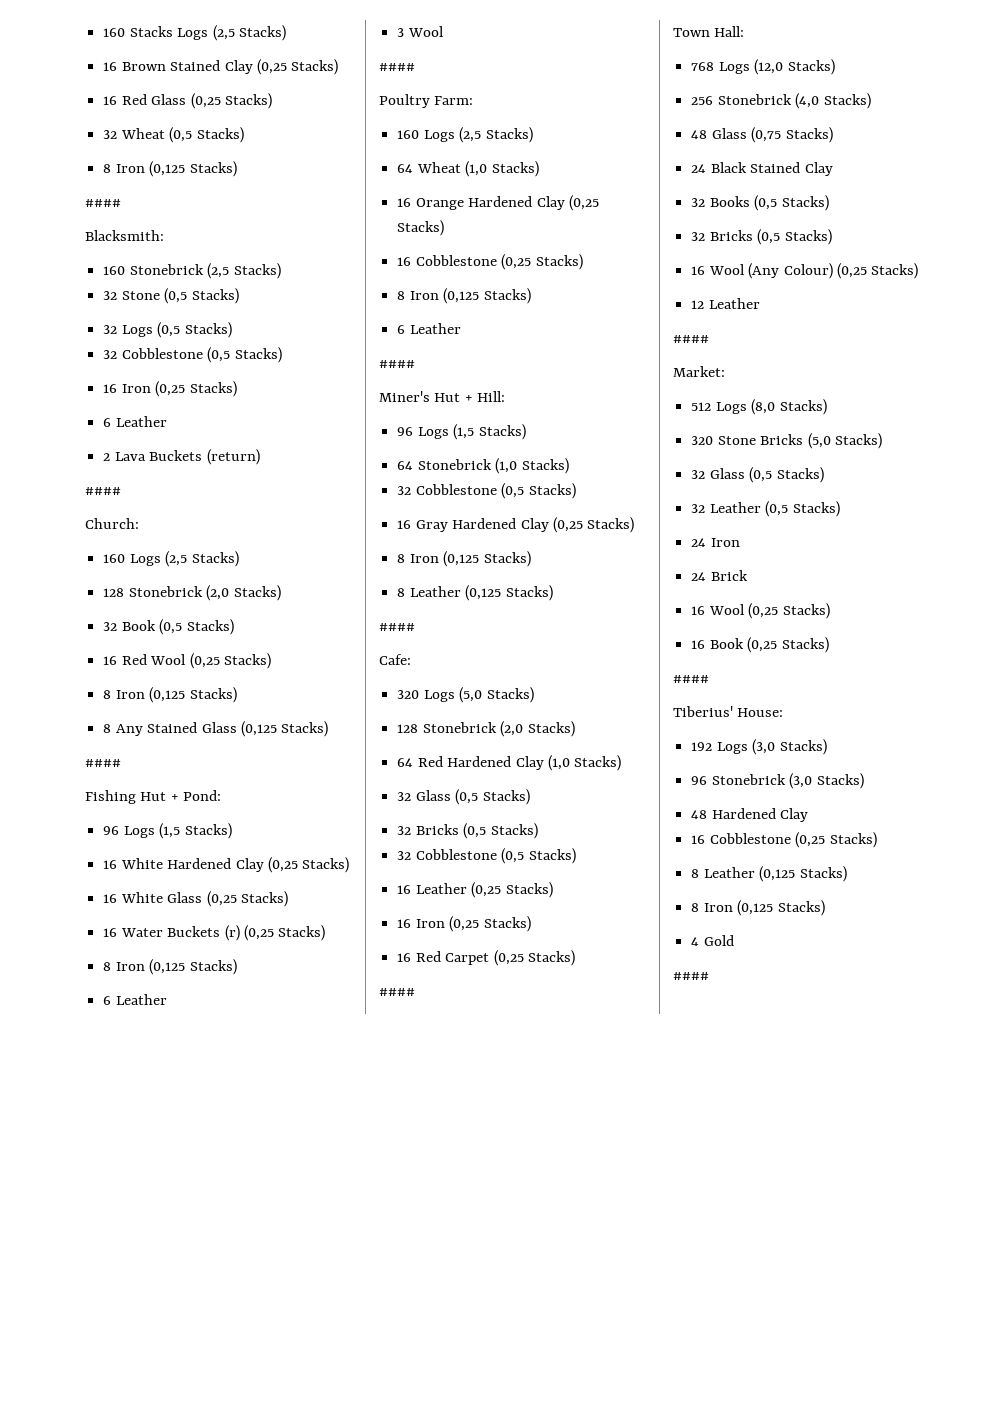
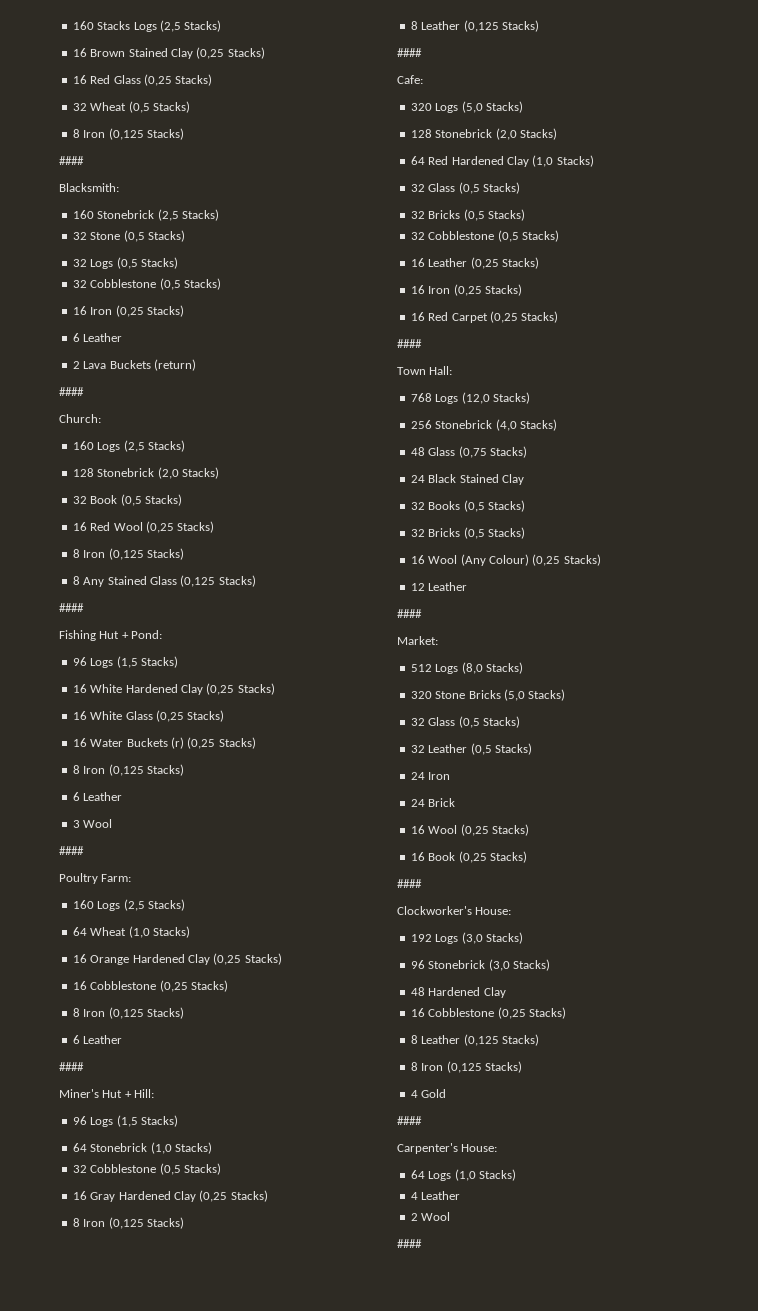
- Tiberius' House:
+ Clockworker's House:
+ Carpenter's House:
+ 64 Logs (1,0 Stacks)
+ 4 Leather
+ 2 Wool
+ ####

